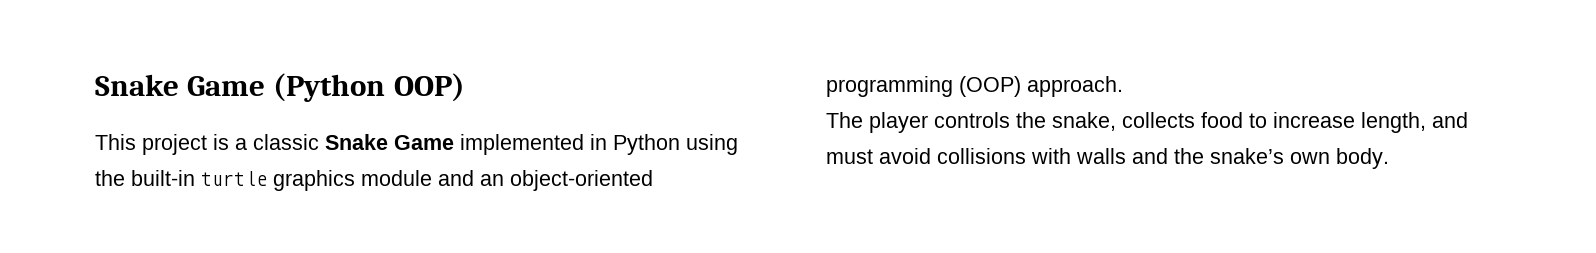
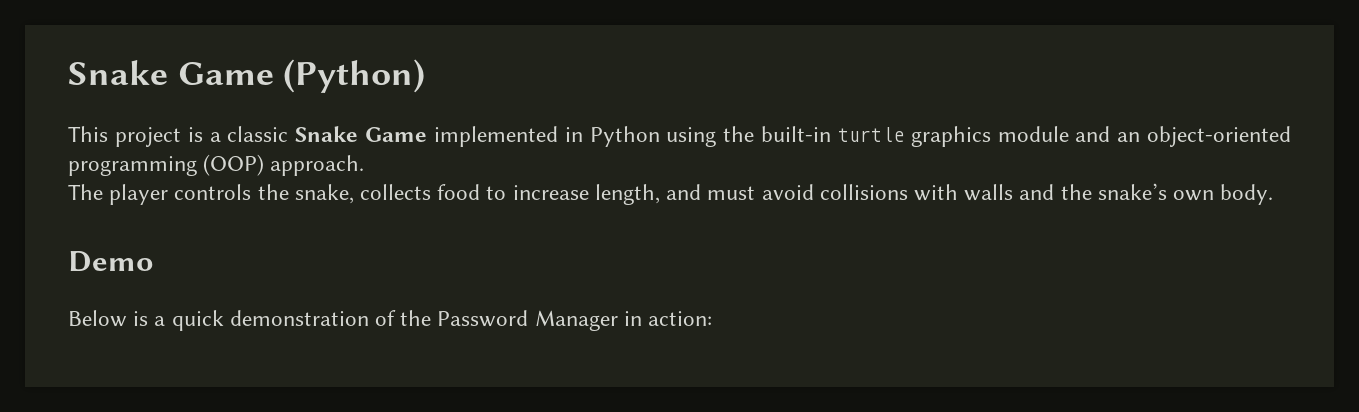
- Snake Game (Python OOP)
+ Snake Game (Python)
+ Demo
+ Below is a quick demonstration of the Password Manager in action:

